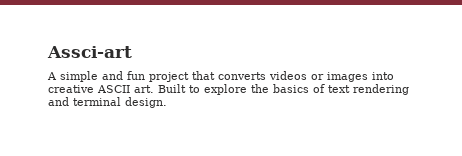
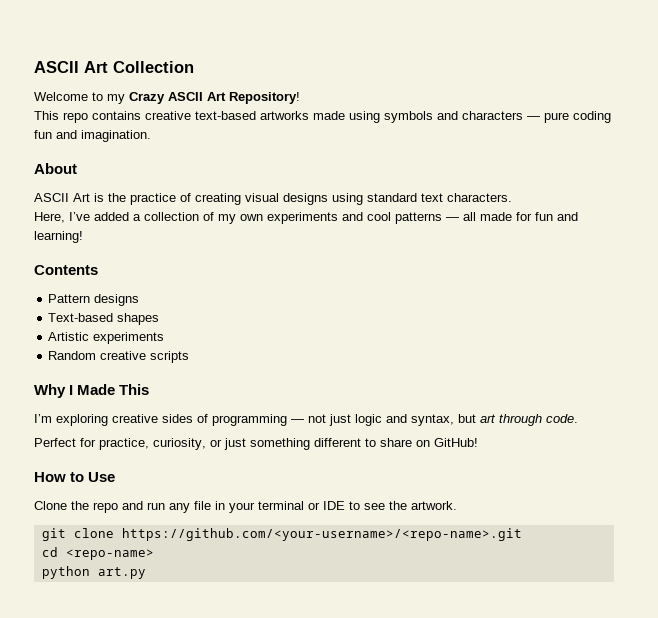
- Assci-art
- A simple and fun project that converts videos or images into creative ASCII art. Built to explore the basics of text rendering and terminal design.
+ ASCII Art Collection
+ Welcome to my Crazy ASCII Art Repository!
+ This repo contains creative text-based artworks made using symbols and characters — pure coding fun and imagination.
+ About
+ ASCII Art is the practice of creating visual designs using standard text characters.
+ Here, I’ve added a collection of my own experiments and cool patterns — all made for fun and learning!
+ Contents
+ Pattern designs
+ Text-based shapes
+ Artistic experiments
+ Random creative scripts
+ Why I Made This
+ I’m exploring creative sides of programming — not just logic and syntax, but art through code.
+ Perfect for practice, curiosity, or just something different to share on GitHub!
+ How to Use
+ Clone the repo and run any file in your terminal or IDE to see the artwork.
+ git clone https://github.com/<your-username>/<repo-name>.git
+ cd <repo-name>
+ python art.py

